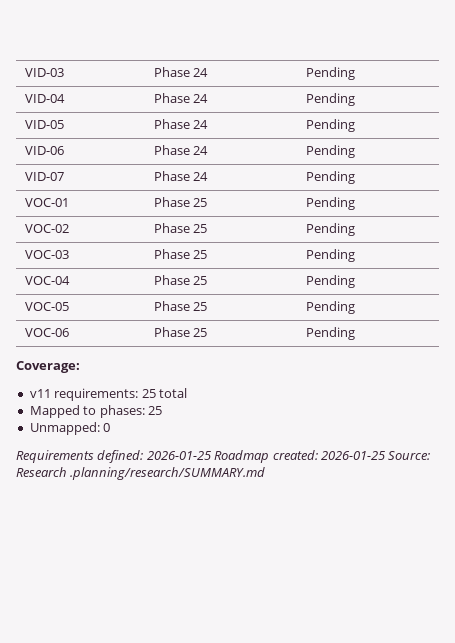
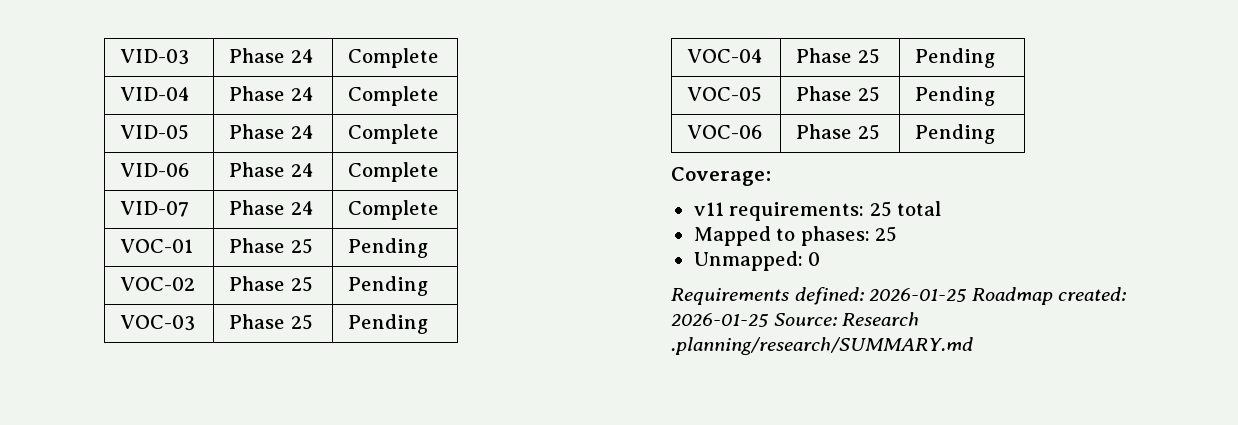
- VID-03 | Phase 24 | Pending
+ VID-03 | Phase 24 | Complete
- VID-04 | Phase 24 | Pending
+ VID-04 | Phase 24 | Complete
- VID-05 | Phase 24 | Pending
+ VID-05 | Phase 24 | Complete
- VID-06 | Phase 24 | Pending
+ VID-06 | Phase 24 | Complete
- VID-07 | Phase 24 | Pending
+ VID-07 | Phase 24 | Complete

